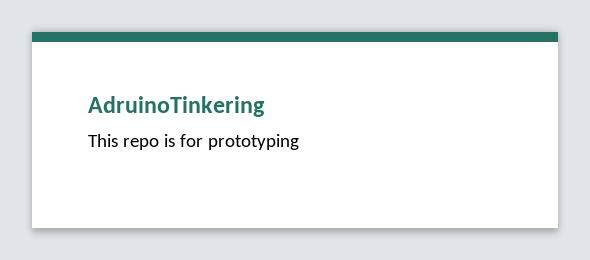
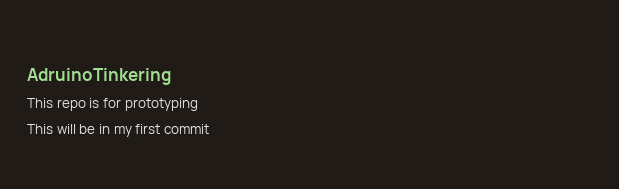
+ This will be in my first commit

